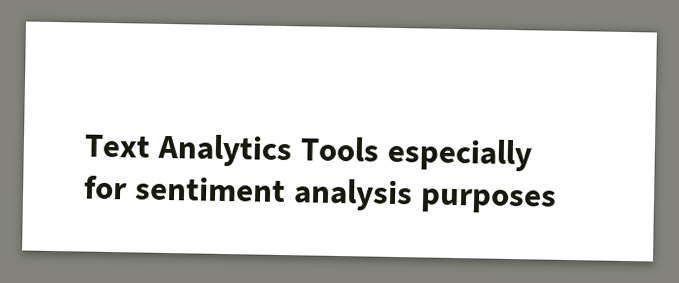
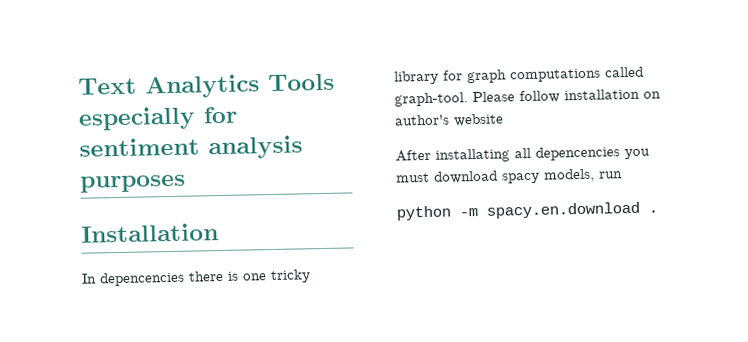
+ Installation
+ In depencencies there is one tricky library for graph computations called graph-tool. Please follow installation on author's website
+ After installating all depencencies you must download spacy models, run
+ python -m spacy.en.download .

